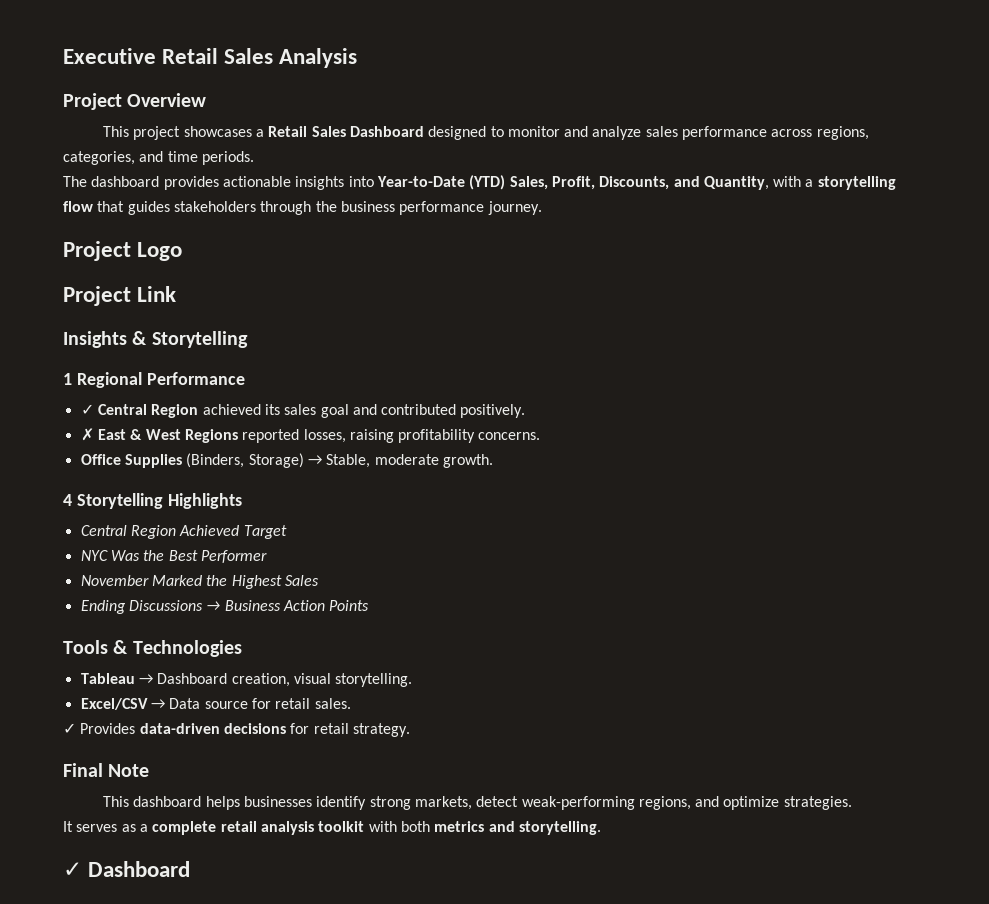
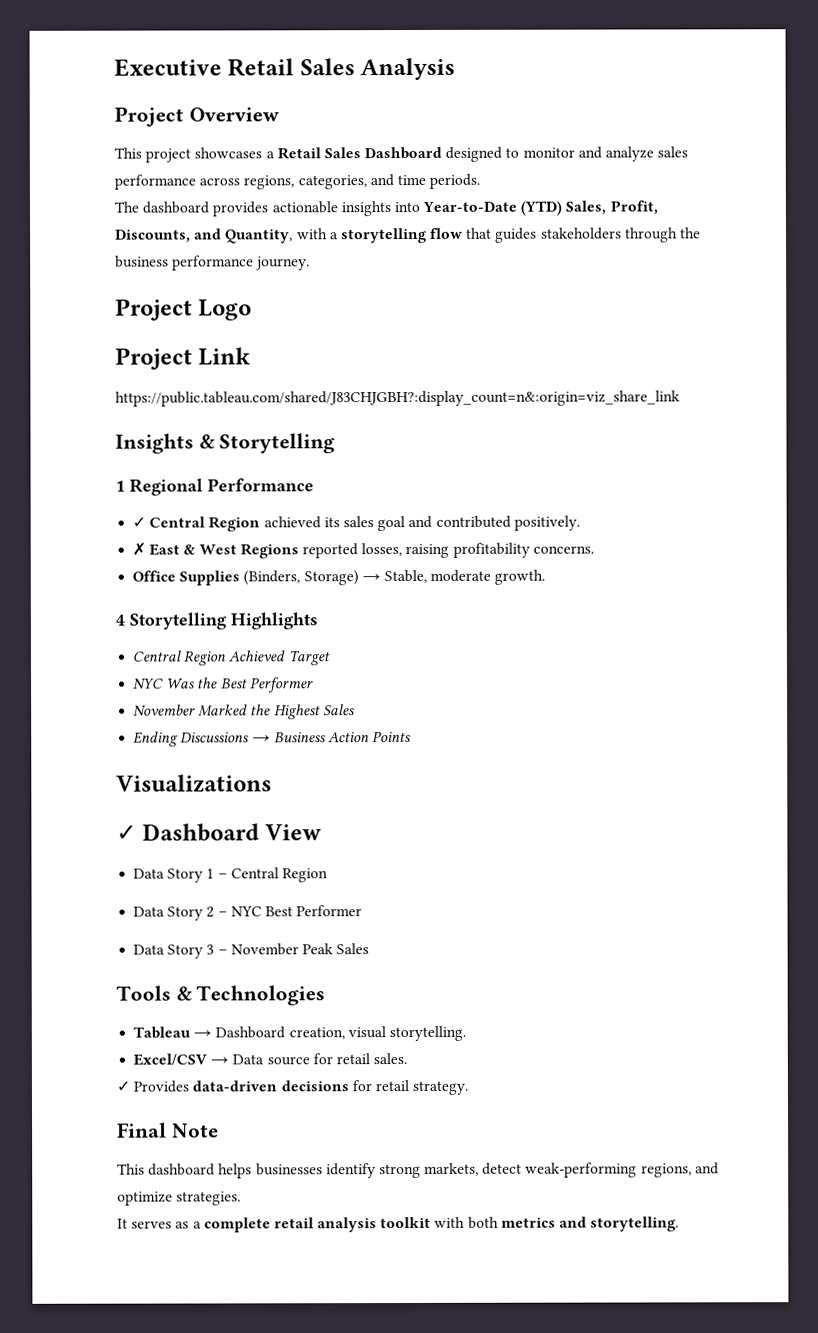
+ https://public.tableau.com/shared/J83CHJGBH?:display_count=n&:origin=viz_share_link
+ Visualizations
+ ✓ Dashboard View
+ Data Story 1 – Central Region
+ Data Story 2 – NYC Best Performer
+ Data Story 3 – November Peak Sales
- ✓ Dashboard

